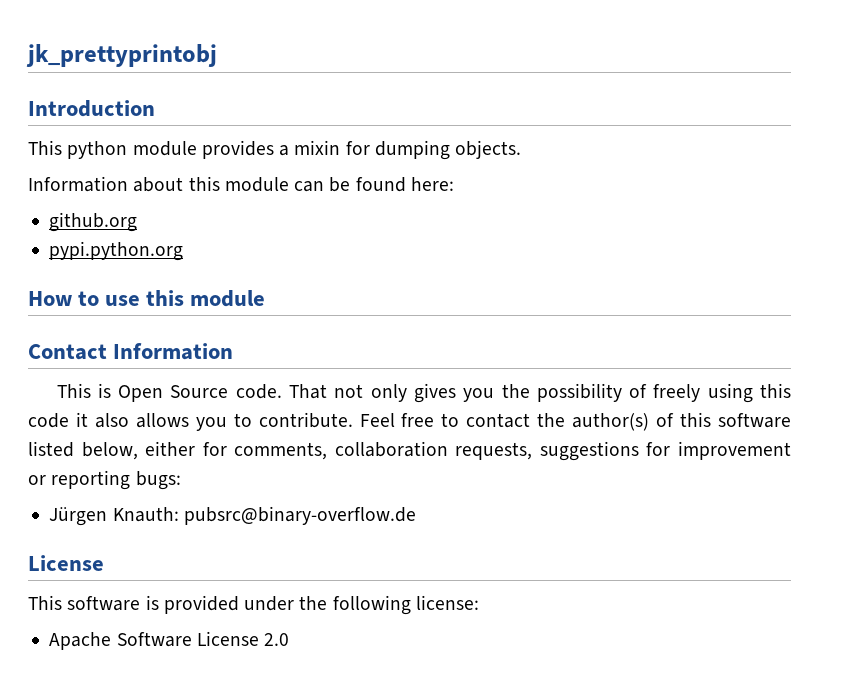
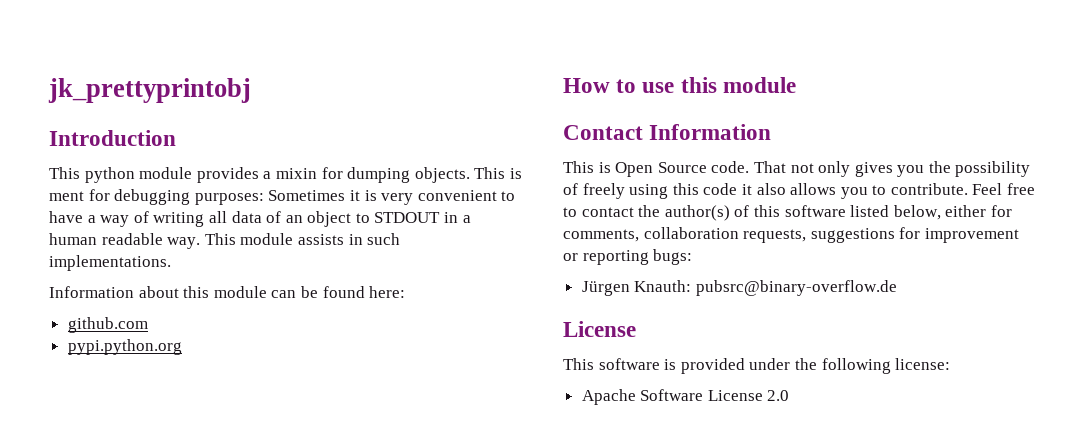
+ This is ment for debugging purposes: Sometimes it is very convenient to have a way of writing all data of an object to STDOUT in a human readable way. This module assists in such implementations.
- github.org
+ github.com

